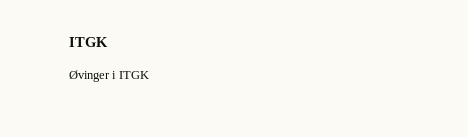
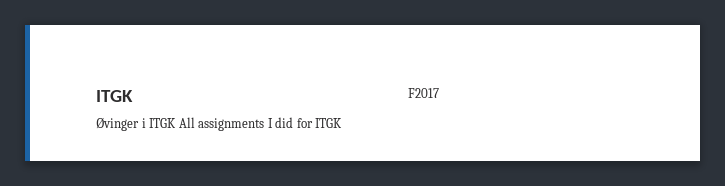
- Øvinger i ITGK
+ Øvinger i ITGK All assignments I did for ITGK F2017

